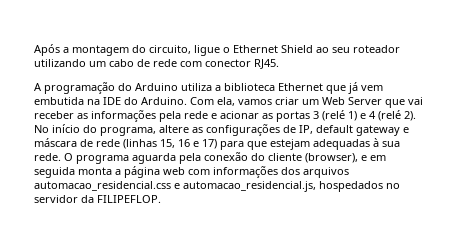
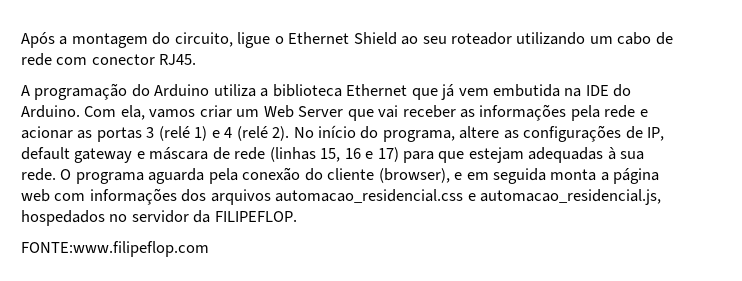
+ FONTE:www.filipeflop.com

